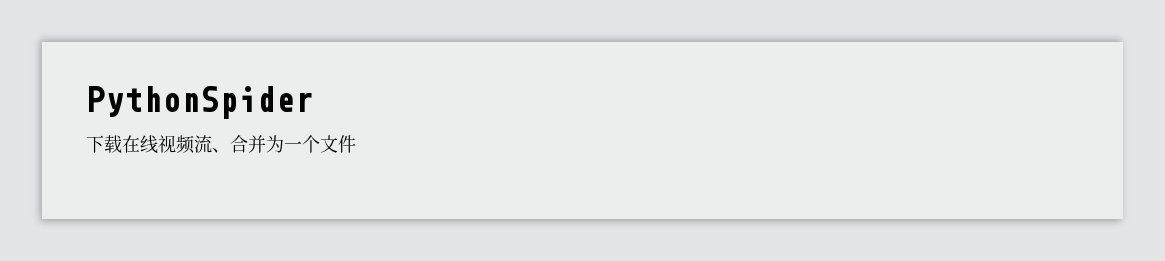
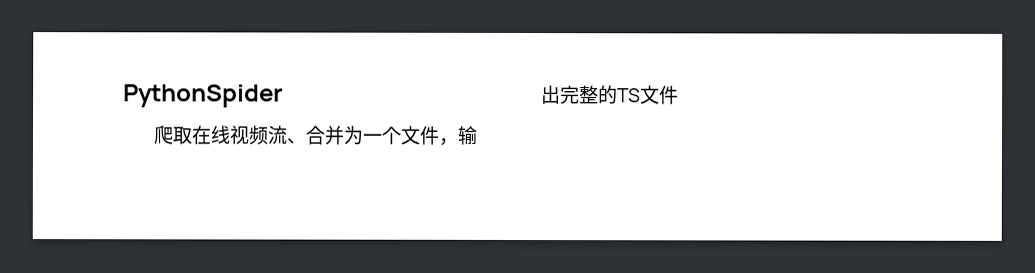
- 下载在线视频流、合并为一个文件
+ 爬取在线视频流、合并为一个文件，输出完整的TS文件

